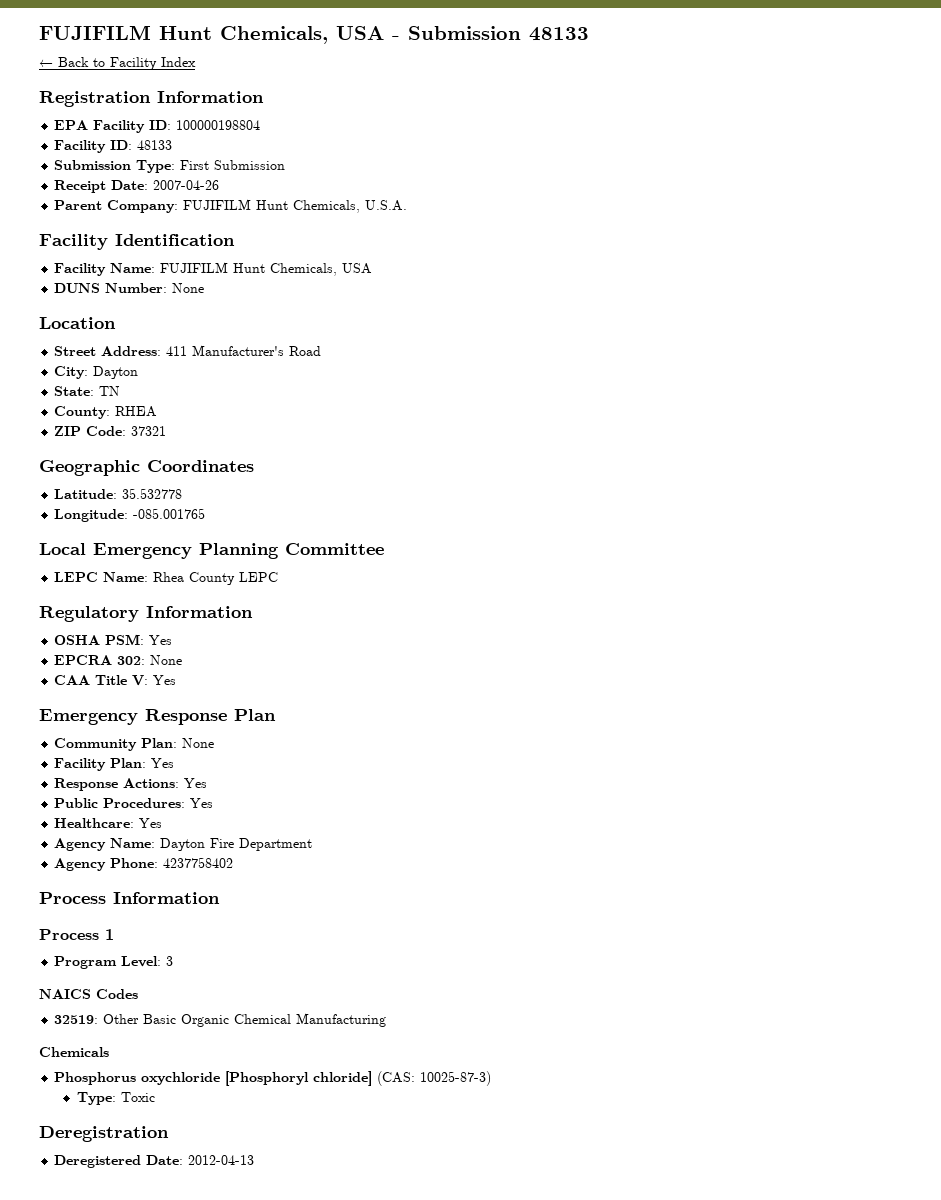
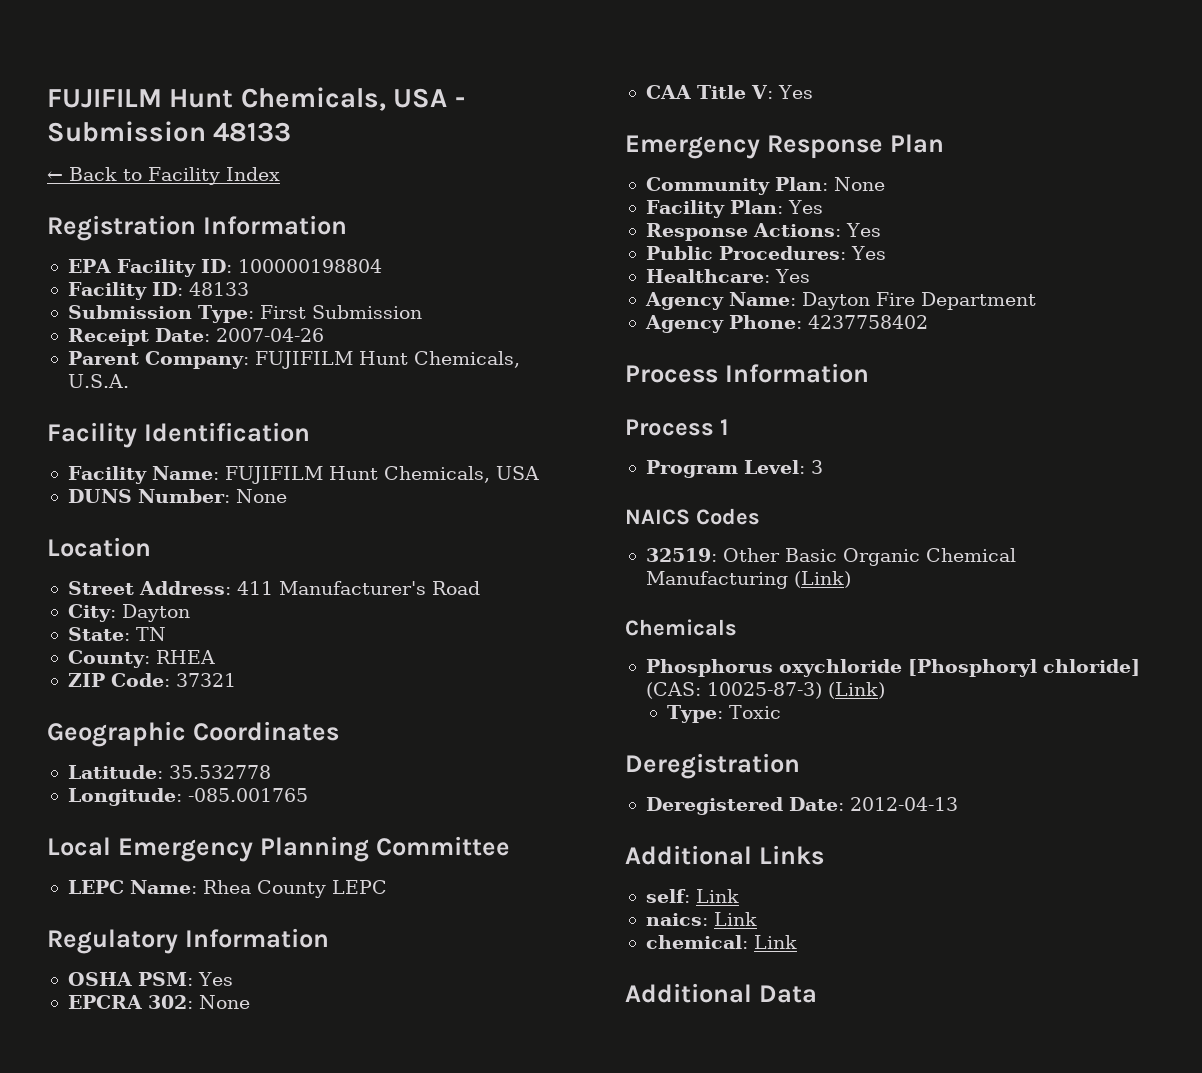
- 32519: Other Basic Organic Chemical Manufacturing
+ 32519: Other Basic Organic Chemical Manufacturing (Link)
- Phosphorus oxychloride [Phosphoryl chloride] (CAS: 10025-87-3)
+ Phosphorus oxychloride [Phosphoryl chloride] (CAS: 10025-87-3) (Link)
+ Additional Links
+ self: Link
+ naics: Link
+ chemical: Link
+ Additional Data

